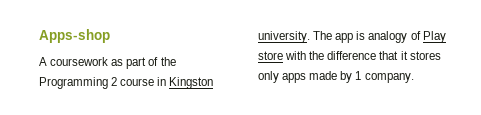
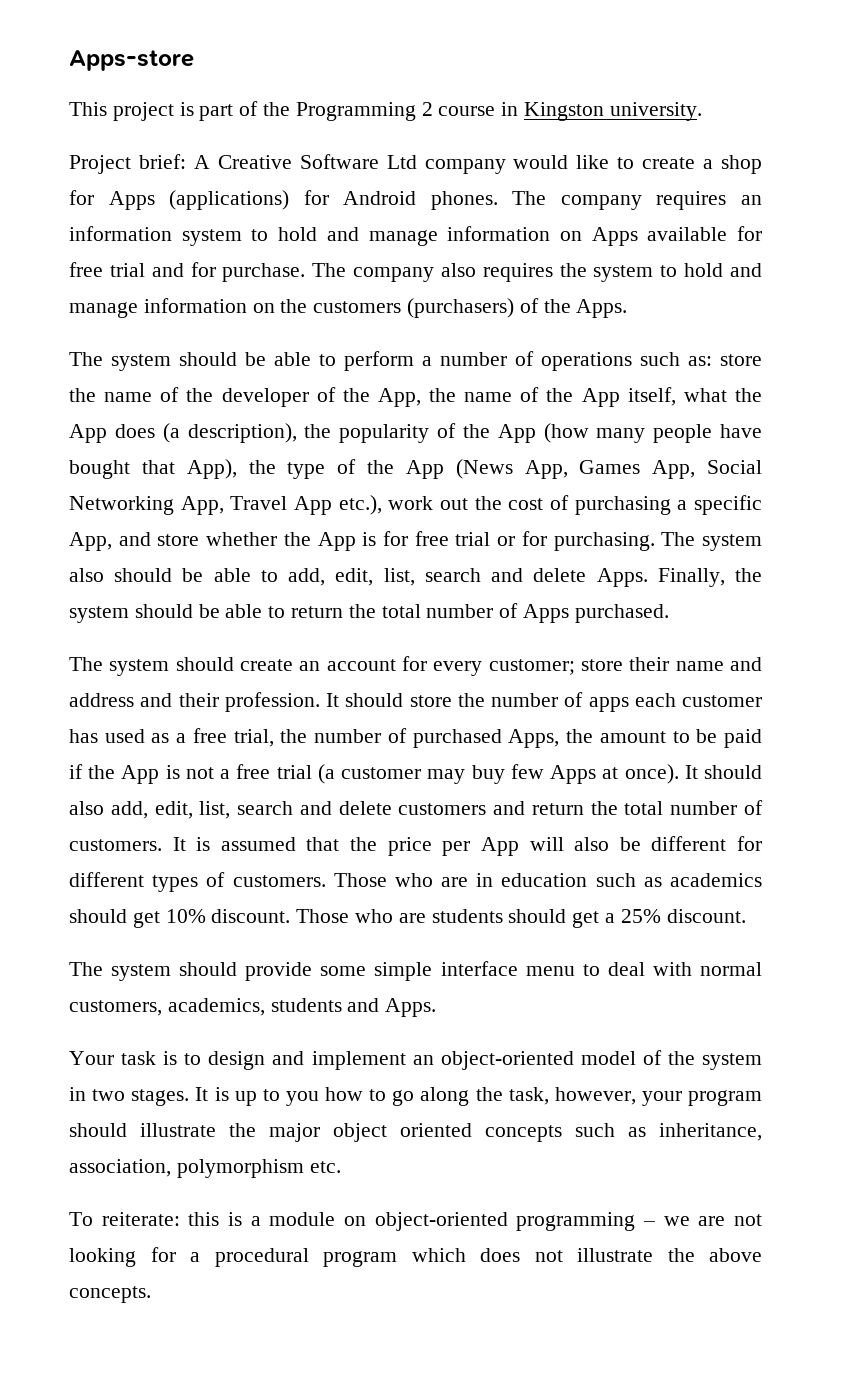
- Apps-shop
- A coursework as part of the Programming 2 course in Kingston university. The app is analogy of Play store with the difference that it stores only apps made by 1 company.
+ Apps-store
+ This project is part of the Programming 2 course in Kingston university.
+ Project brief: A Creative Software Ltd company would like to create a shop for Apps (applications) for Android phones. The company requires an information system to hold and manage information on Apps available for free trial and for purchase. The company also requires the system to hold and manage information on the customers (purchasers) of the Apps.
+ The system should be able to perform a number of operations such as: store the name of the developer of the App, the name of the App itself, what the App does (a description), the popularity of the App (how many people have bought that App), the type of the App (News App, Games App, Social Networking App, Travel App etc.), work out the cost of purchasing a specific App, and store whether the App is for free trial or for purchasing. The system also should be able to add, edit, list, search and delete Apps. Finally, the system should be able to return the total number of Apps purchased.
+ The system should create an account for every customer; store their name and address and their profession. It should store the number of apps each customer has used as a free trial, the number of purchased Apps, the amount to be paid if the App is not a free trial (a customer may buy few Apps at once). It should also add, edit, list, search and delete customers and return the total number of customers. It is assumed that the price per App will also be different for different types of customers. Those who are in education such as academics should get 10% discount. Those who are students should get a 25% discount.
+ The system should provide some simple interface menu to deal with normal customers, academics, students and Apps.
+ Your task is to design and implement an object-oriented model of the system in two stages. It is up to you how to go along the task, however, your program should illustrate the major object oriented concepts such as inheritance, association, polymorphism etc.
+ To reiterate: this is a module on object-oriented programming – we are not looking for a procedural program which does not illustrate the above concepts.

